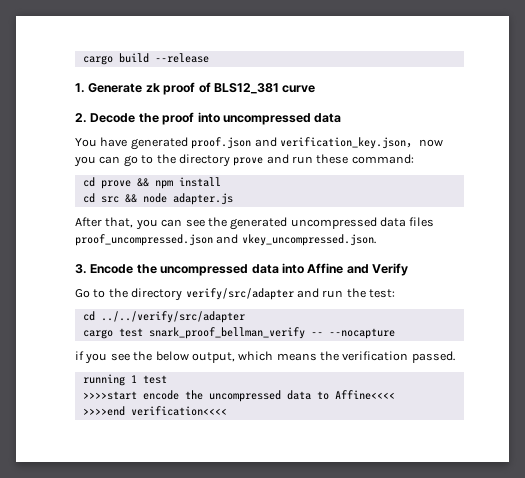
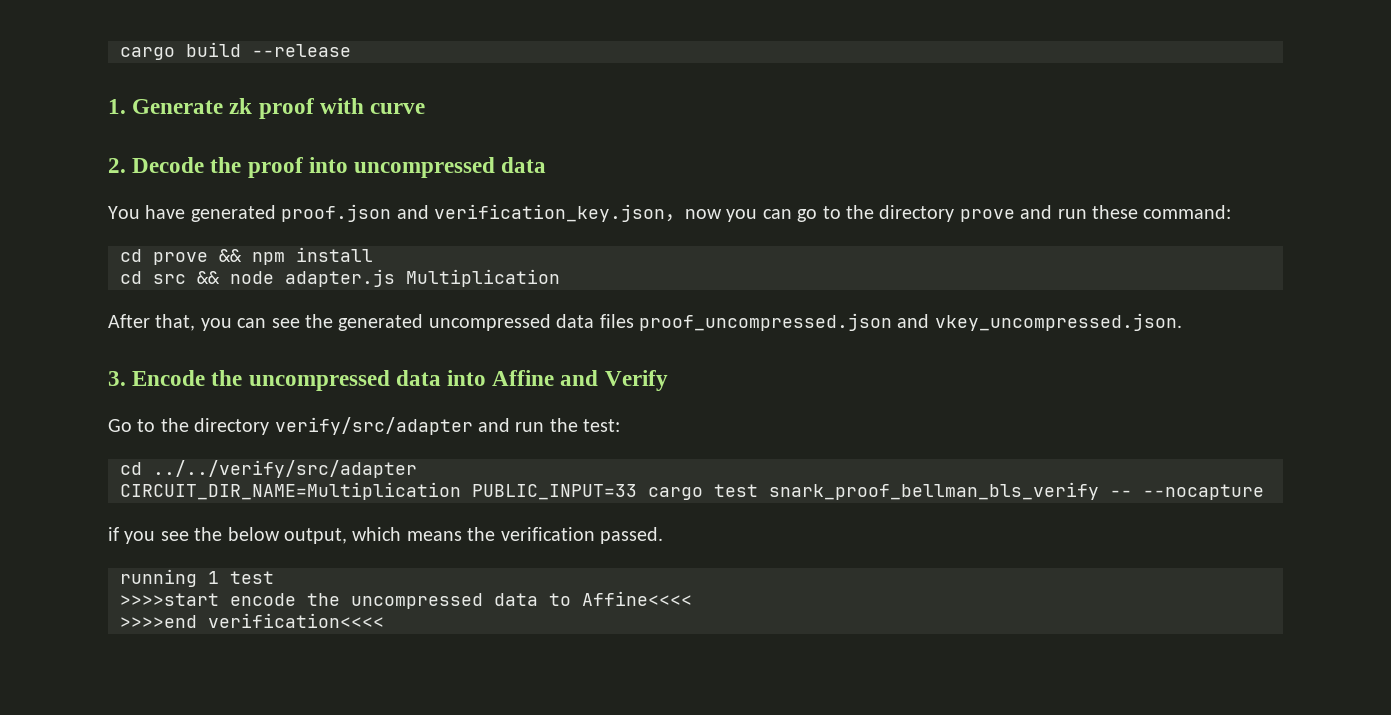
- 1. Generate zk proof of BLS12_381 curve
+ 1. Generate zk proof with curve
- cd src && node adapter.js
+ cd src && node adapter.js Multiplication
- cargo test snark_proof_bellman_verify -- --nocapture
+ CIRCUIT_DIR_NAME=Multiplication PUBLIC_INPUT=33 cargo test snark_proof_bellman_bls_verify -- --nocapture

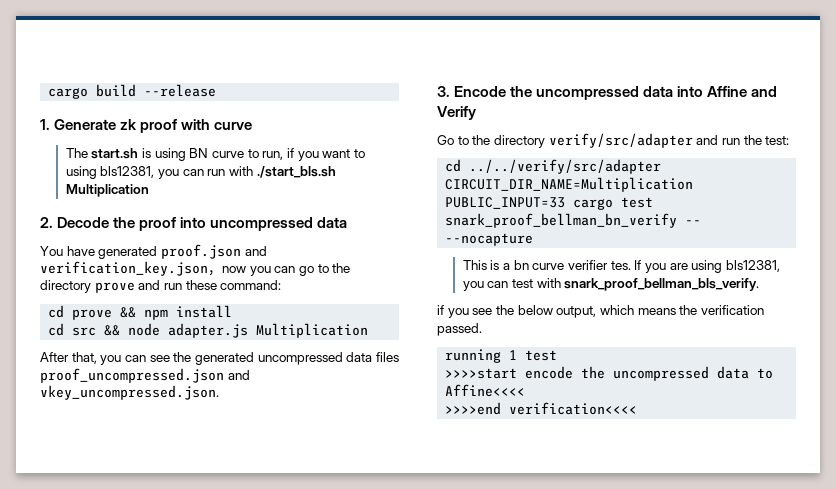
+ The start.sh is using BN curve to run, if you want to using bls12381, you can run with ./start_bls.sh Multiplication
- CIRCUIT_DIR_NAME=Multiplication PUBLIC_INPUT=33 cargo test snark_proof_bellman_bls_verify -- --nocapture
+ CIRCUIT_DIR_NAME=Multiplication PUBLIC_INPUT=33 cargo test snark_proof_bellman_bn_verify -- --nocapture
+ This is a bn curve verifier tes. If you are using bls12381, you can test with snark_proof_bellman_bls_verify.

